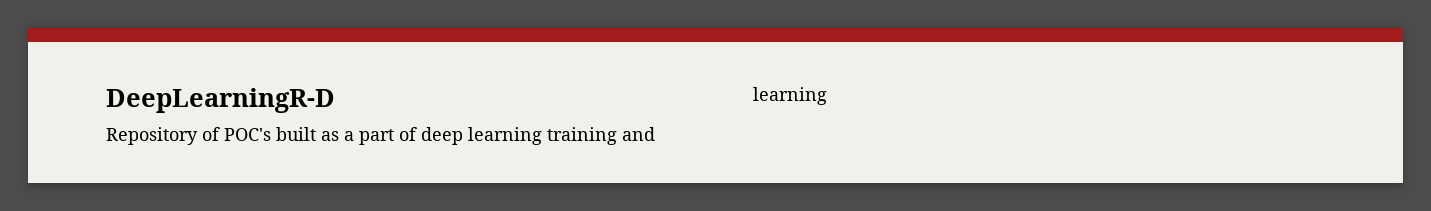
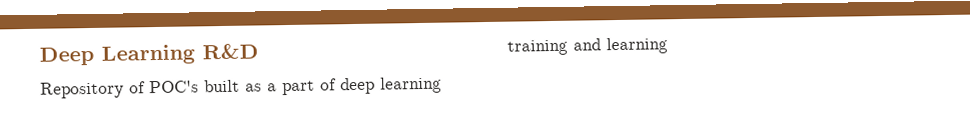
- DeepLearningR-D
+ Deep Learning R&D

